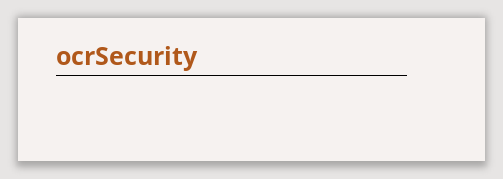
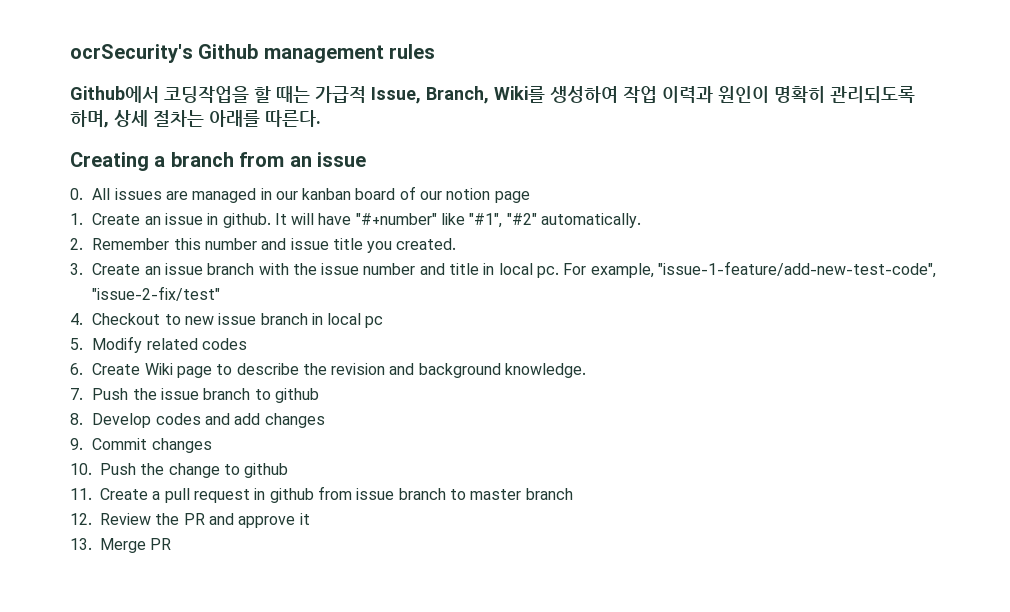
- ocrSecurity
+ ocrSecurity's Github management rules
+ Github에서 코딩작업을 할 때는 가급적 Issue, Branch, Wiki를 생성하여 작업 이력과 원인이 명확히 관리되도록 하며, 상세 절차는 아래를 따른다.
+ Creating a branch from an issue
+ 0. All issues are managed in our kanban board of our notion page
+ 1. Create an issue in github. It will have "#+number" like "#1", "#2" automatically.
+ 2. Remember this number and issue title you created.
+ 3. Create an issue branch with the issue number and title in local pc. For example, "issue-1-feature/add-new-test-code", "issue-2-fix/test"
+ 4. Checkout to new issue branch in local pc
+ 5. Modify related codes
+ 6. Create Wiki page to describe the revision and background knowledge.
+ 7. Push the issue branch to github
+ 8. Develop codes and add changes
+ 9. Commit changes
+ 10. Push the change to github
+ 11. Create a pull request in github from issue branch to master branch
+ 12. Review the PR and approve it
+ 13. Merge PR

